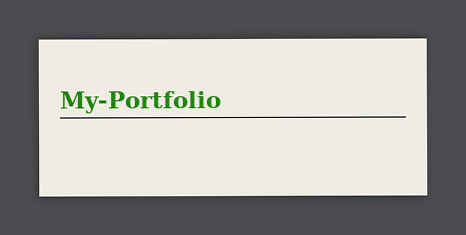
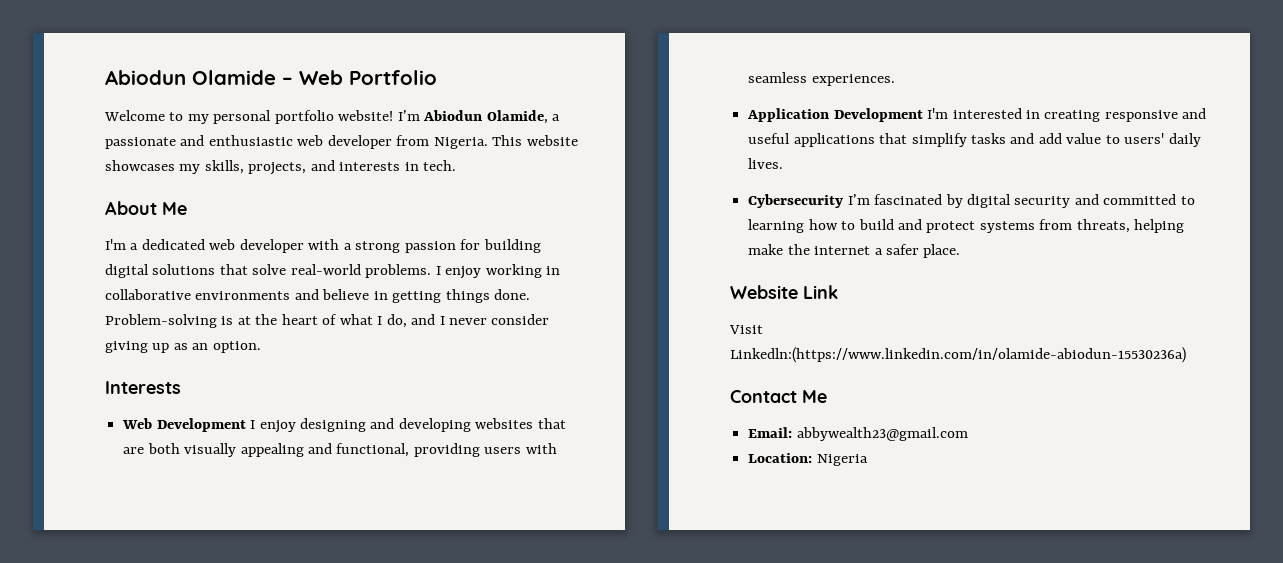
- My-Portfolio
+ Abiodun Olamide – Web Portfolio
+ Welcome to my personal portfolio website! I’m Abiodun Olamide, a passionate and enthusiastic web developer from Nigeria. This website showcases my skills, projects, and interests in tech.
+ About Me
+ I'm a dedicated web developer with a strong passion for building digital solutions that solve real-world problems. I enjoy working in collaborative environments and believe in getting things done. Problem-solving is at the heart of what I do, and I never consider giving up as an option.
+ Interests
+ Web Development I enjoy designing and developing websites that are both visually appealing and functional, providing users with seamless experiences.
+ Application Development I'm interested in creating responsive and useful applications that simplify tasks and add value to users' daily lives.
+ Cybersecurity I’m fascinated by digital security and committed to learning how to build and protect systems from threats, helping make the internet a safer place.
+ Website Link
+ Visit Linkedln:(https://www.linkedin.com/in/olamide-abiodun-15530236a)
+ Contact Me
+ Email: abbywealth23@gmail.com
+ Location: Nigeria

